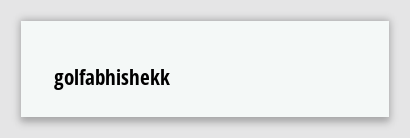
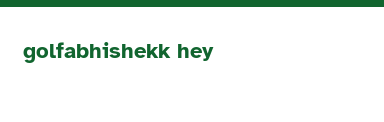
- golfabhishekk
+ golfabhishekk hey

